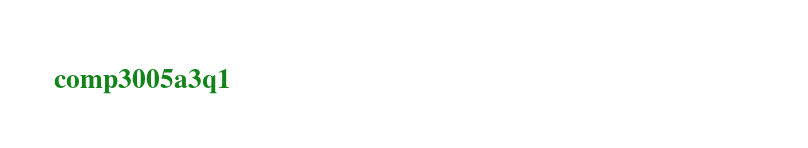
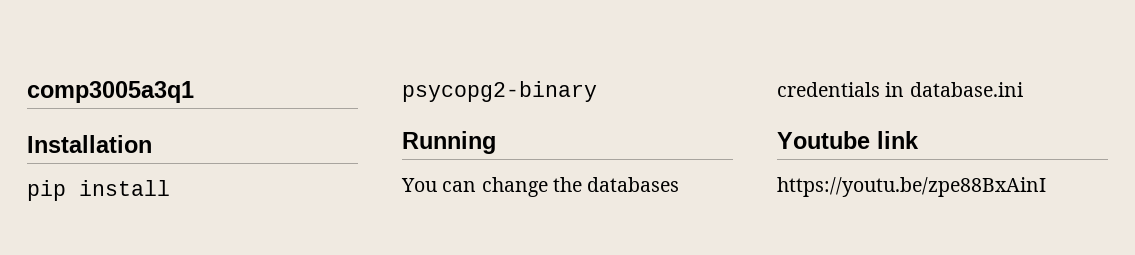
+ Installation
+ pip install psycopg2-binary
+ Running
+ You can change the databases credentials in database.ini
+ Youtube link
+ https://youtu.be/zpe88BxAinI

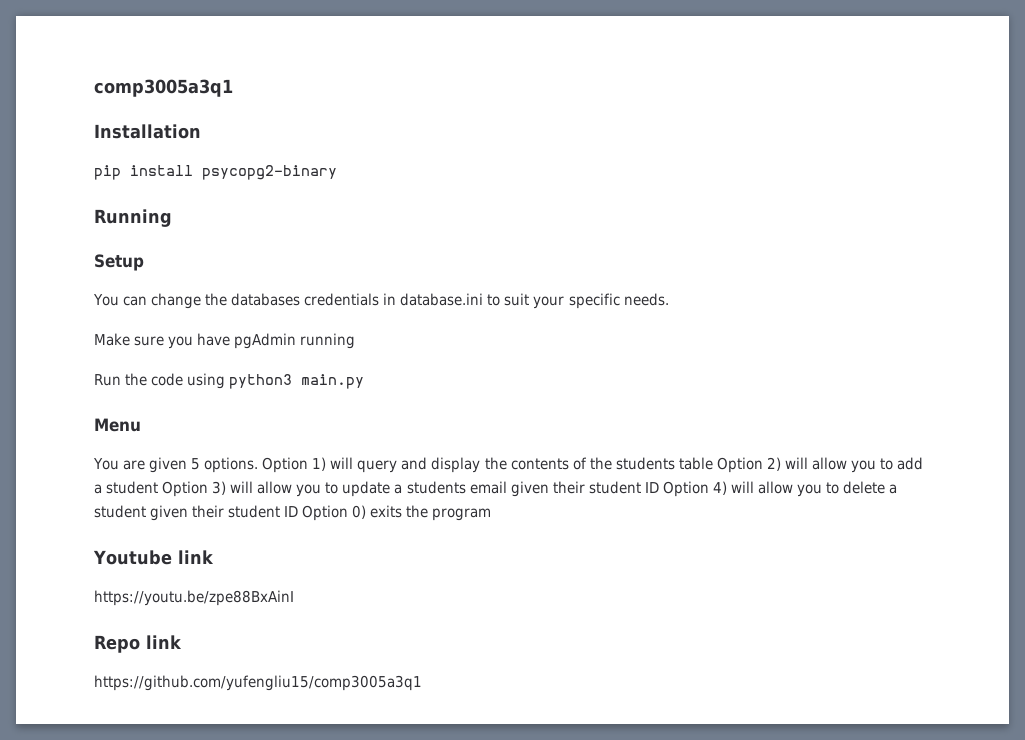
+ Setup
- You can change the databases credentials in database.ini
+ You can change the databases credentials in database.ini to suit your specific needs.
+ Make sure you have pgAdmin running
+ Run the code using python3 main.py
+ Menu
+ You are given 5 options. Option 1) will query and display the contents of the students table Option 2) will allow you to add a student Option 3) will allow you to update a students email given their student ID Option 4) will allow you to delete a student given their student ID Option 0) exits the program
+ Repo link
+ https://github.com/yufengliu15/comp3005a3q1

